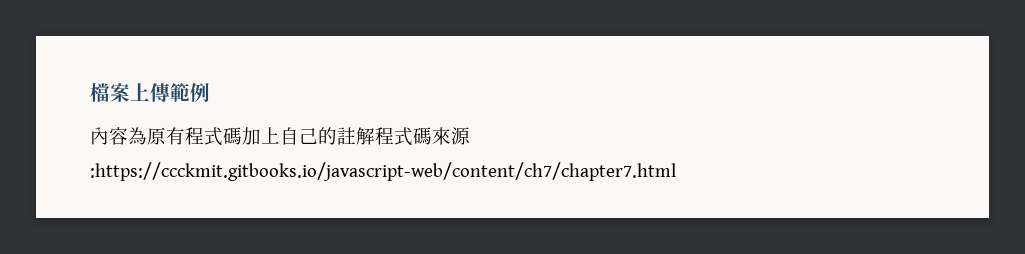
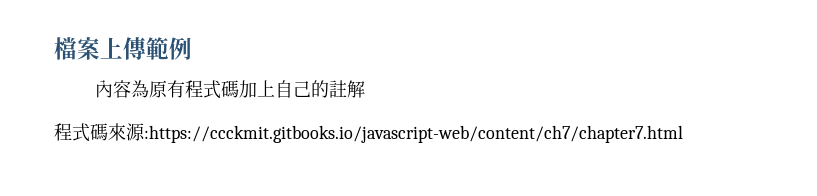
- 內容為原有程式碼加上自己的註解程式碼來源:https://ccckmit.gitbooks.io/javascript-web/content/ch7/chapter7.html
+ 內容為原有程式碼加上自己的註解
+ 程式碼來源:https://ccckmit.gitbooks.io/javascript-web/content/ch7/chapter7.html

